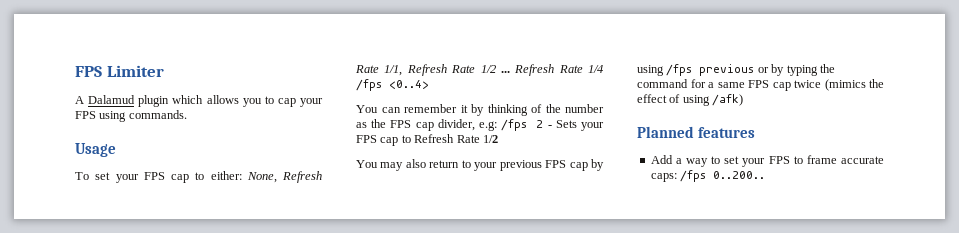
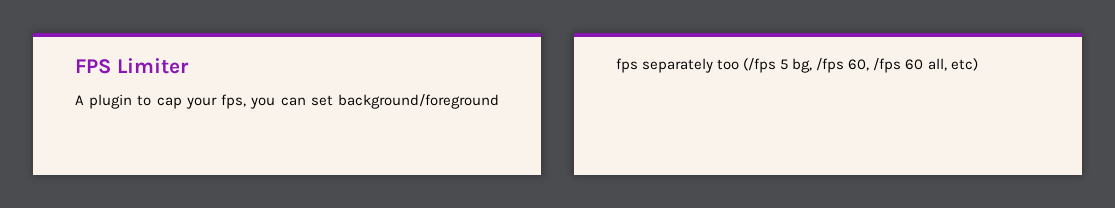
- A Dalamud plugin which allows you to cap your FPS using commands.
- Usage
- To set your FPS cap to either: None, Refresh Rate 1/1, Refresh Rate 1/2 ... Refresh Rate 1/4 /fps <0..4>
- You can remember it by thinking of the number as the FPS cap divider, e.g: /fps 2 - Sets your FPS cap to Refresh Rate 1/2
- You may also return to your previous FPS cap by using /fps previous or by typing the command for a same FPS cap twice (mimics the effect of using /afk)
- Planned features
- Add a way to set your FPS to frame accurate caps: /fps 0..200..
+ A plugin to cap your fps, you can set background/foreground fps separately too (/fps 5 bg, /fps 60, /fps 60 all, etc)

